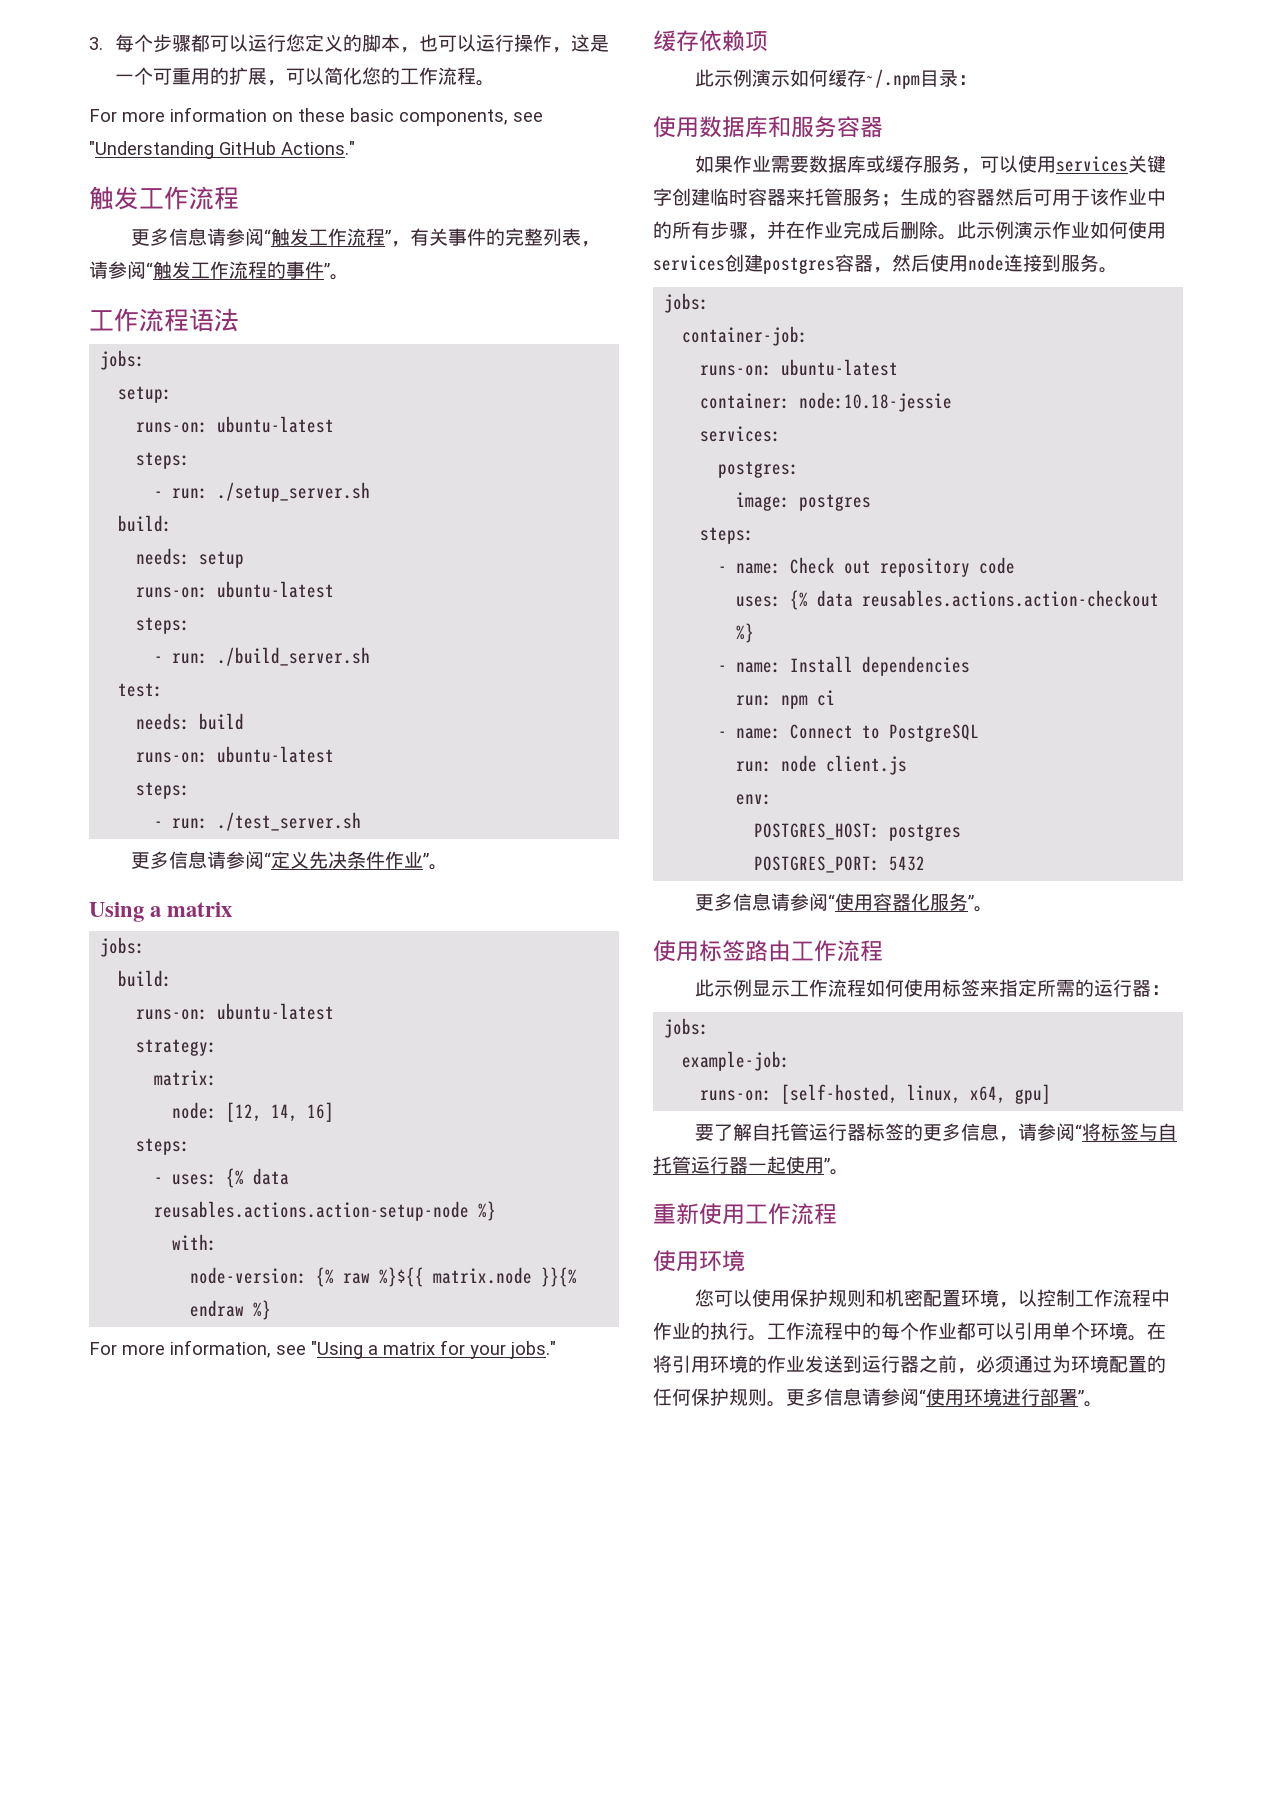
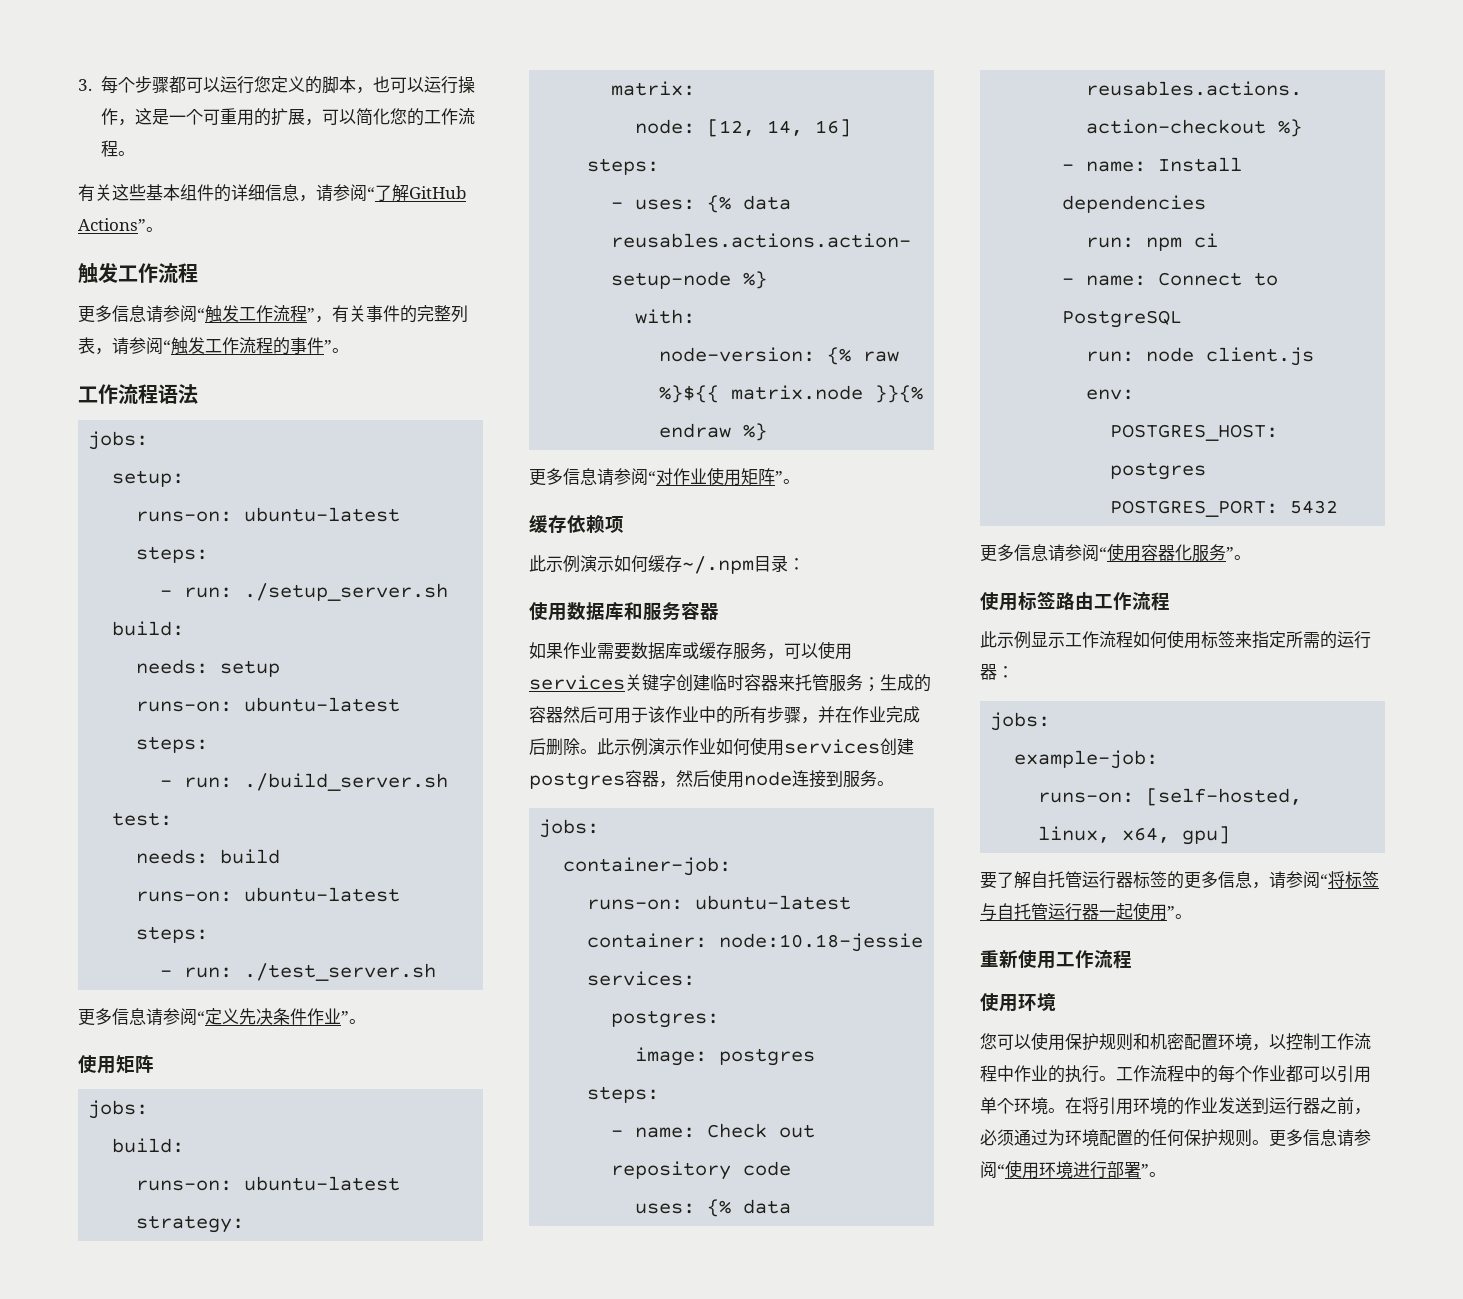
- For more information on these basic components, see "Understanding GitHub Actions."
+ 有关这些基本组件的详细信息，请参阅“了解GitHub Actions”。
  更多信息请参阅“定义先决条件作业”。
- Using a matrix
+ 使用矩阵
- For more information, see "Using a matrix for your jobs."
+ 更多信息请参阅“对作业使用矩阵”。

